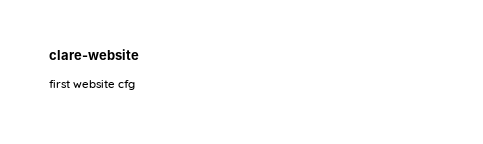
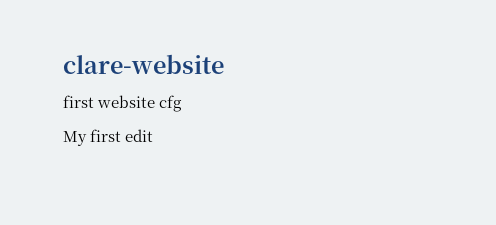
+ My first edit

